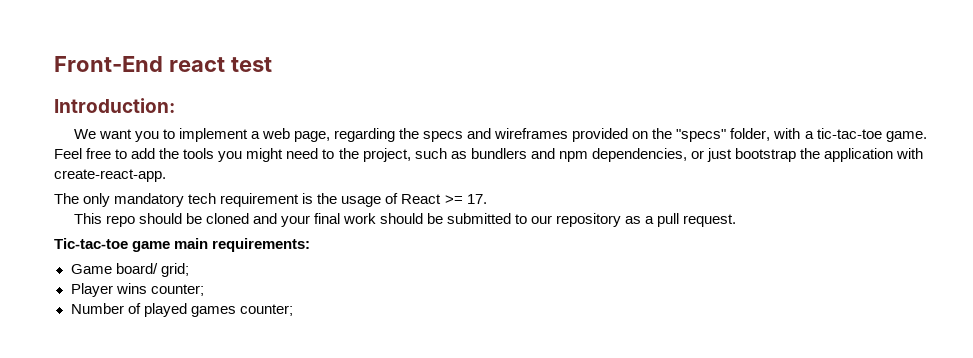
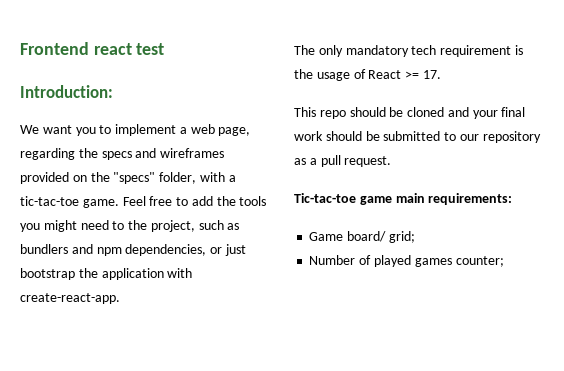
- Front-End react test
+ Frontend react test
- Player wins counter;

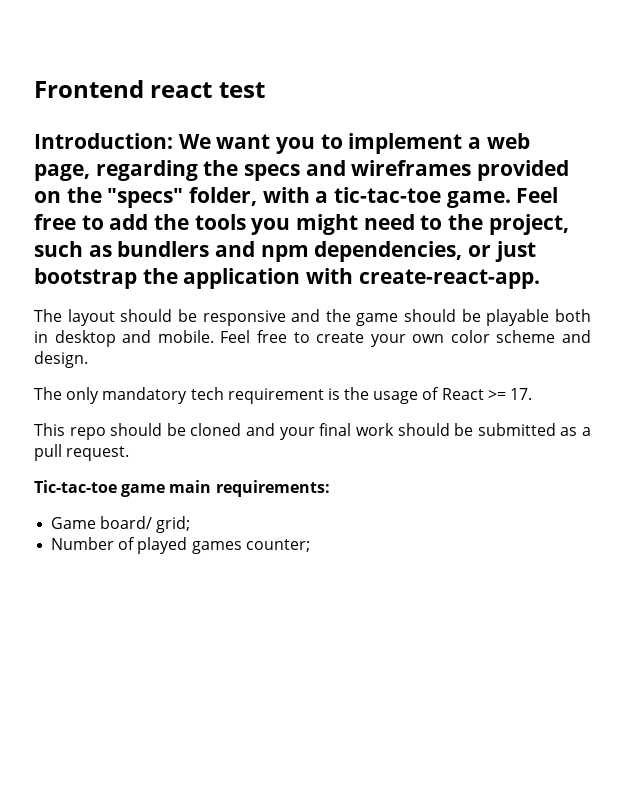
- Introduction:
- We want you to implement a web page, regarding the specs and wireframes provided on the "specs" folder, with a tic-tac-toe game.
+ Introduction: We want you to implement a web page, regarding the specs and wireframes provided on the "specs" folder, with a tic-tac-toe game.
+ The layout should be responsive and the game should be playable both in desktop and mobile. Feel free to create your own color scheme and design.
- This repo should be cloned and your final work should be submitted to our repository as a pull request.
+ This repo should be cloned and your final work should be submitted as a pull request.

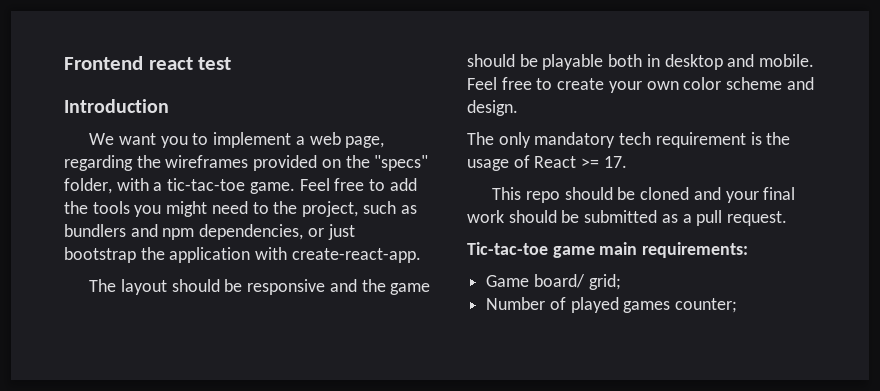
- Introduction: We want you to implement a web page, regarding the specs and wireframes provided on the "specs" folder, with a tic-tac-toe game.
+ Introduction
+ We want you to implement a web page, regarding the wireframes provided on the "specs" folder, with a tic-tac-toe game.

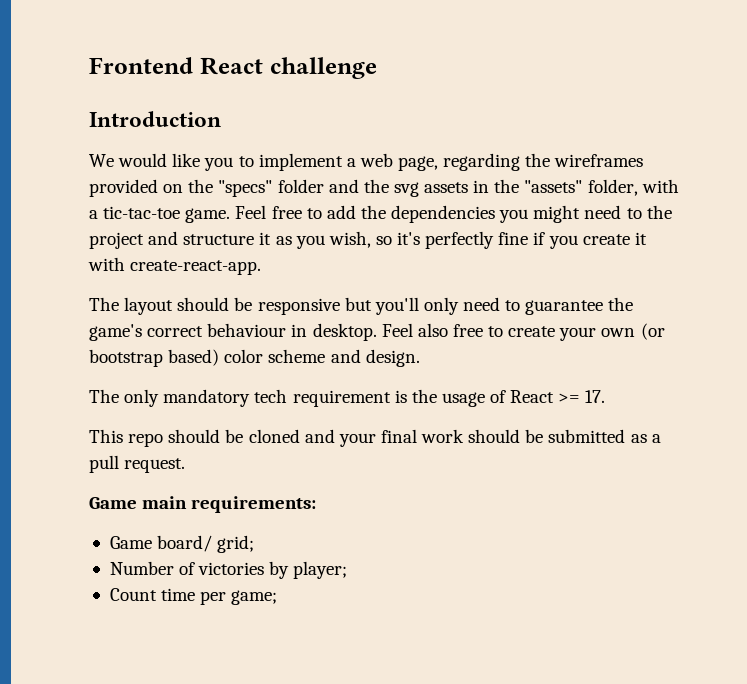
- Frontend react test
+ Frontend React challenge
- We want you to implement a web page, regarding the wireframes provided on the "specs" folder, with a tic-tac-toe game.
+ We would like you to implement a web page, regarding the wireframes provided on the "specs" folder and the svg assets in the "assets" folder, with a tic-tac-toe game.
- Feel free to add the tools you might need to the project, such as bundlers and npm dependencies, or just bootstrap the application with create-react-app.
+ Feel free to add the dependencies you might need to the project and structure it as you wish, so it's perfectly fine if you create it with create-react-app.
- The layout should be responsive and the game should be playable both in desktop and mobile. Feel free to create your own color scheme and design.
+ The layout should be responsive but you'll only need to guarantee the game's correct behaviour in desktop. Feel also free to create your own (or bootstrap based) color scheme and design.
- Tic-tac-toe game main requirements:
+ Game main requirements:
- Number of played games counter;
+ Number of victories by player;
+ Count time per game;

